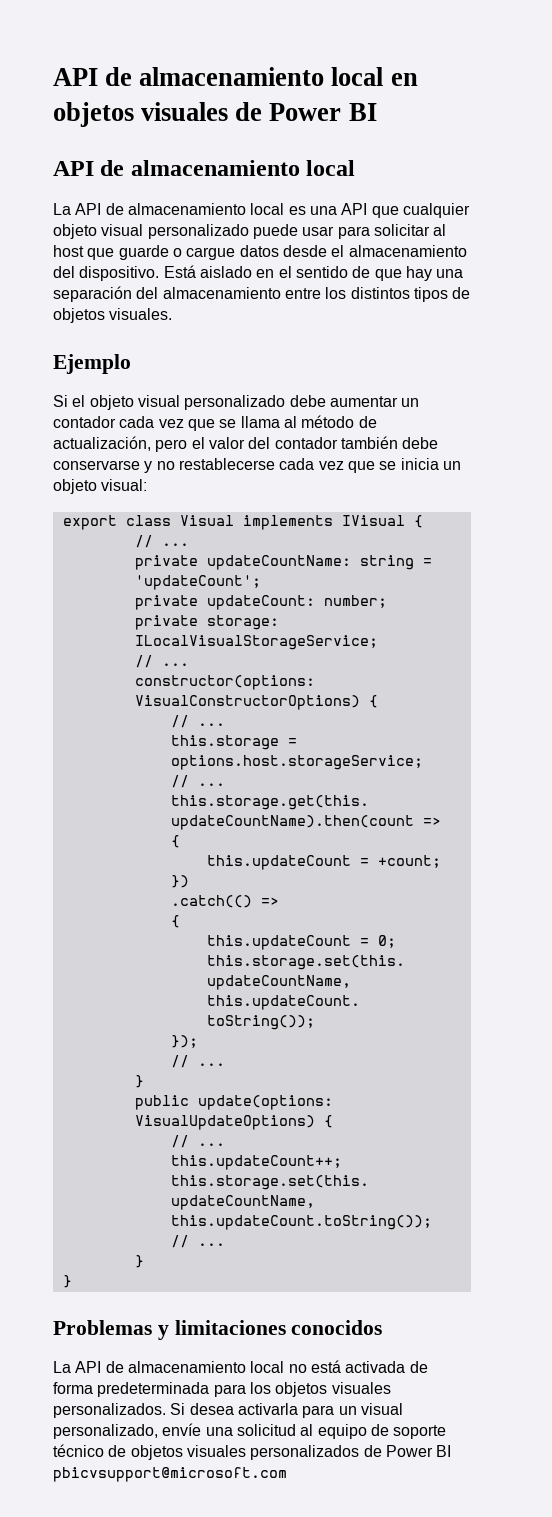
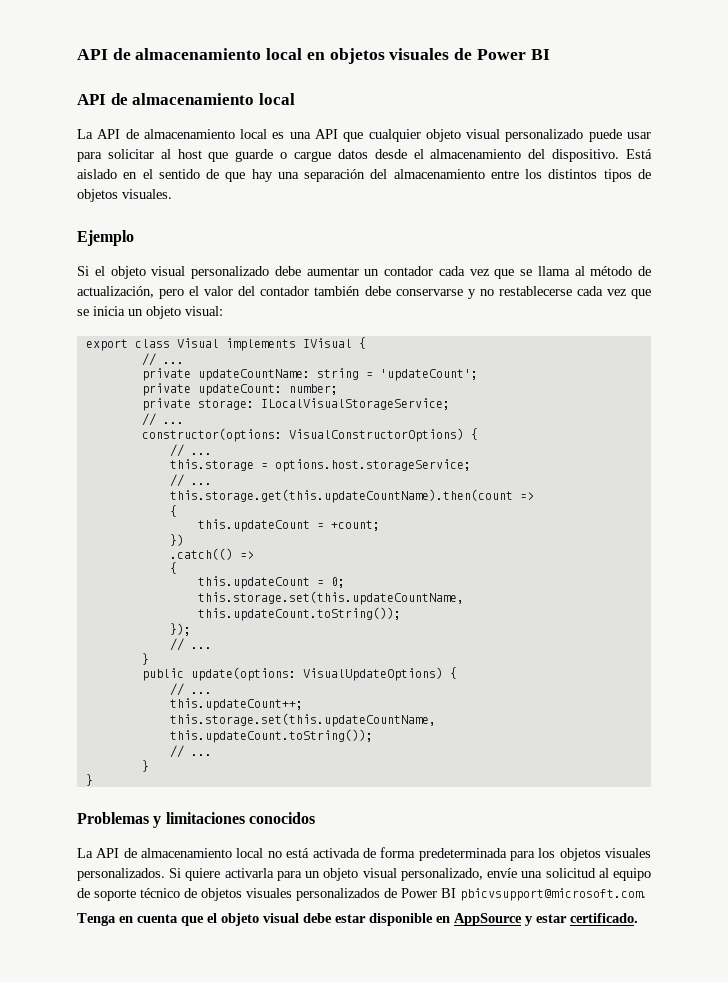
- Si desea activarla para un visual personalizado, envíe una solicitud al equipo de soporte técnico de objetos visuales personalizados de Power BI pbicvsupport@microsoft.com
+ Si quiere activarla para un objeto visual personalizado, envíe una solicitud al equipo de soporte técnico de objetos visuales personalizados de Power BI pbicvsupport@microsoft.com.
+ Tenga en cuenta que el objeto visual debe estar disponible en AppSource y estar certificado.

